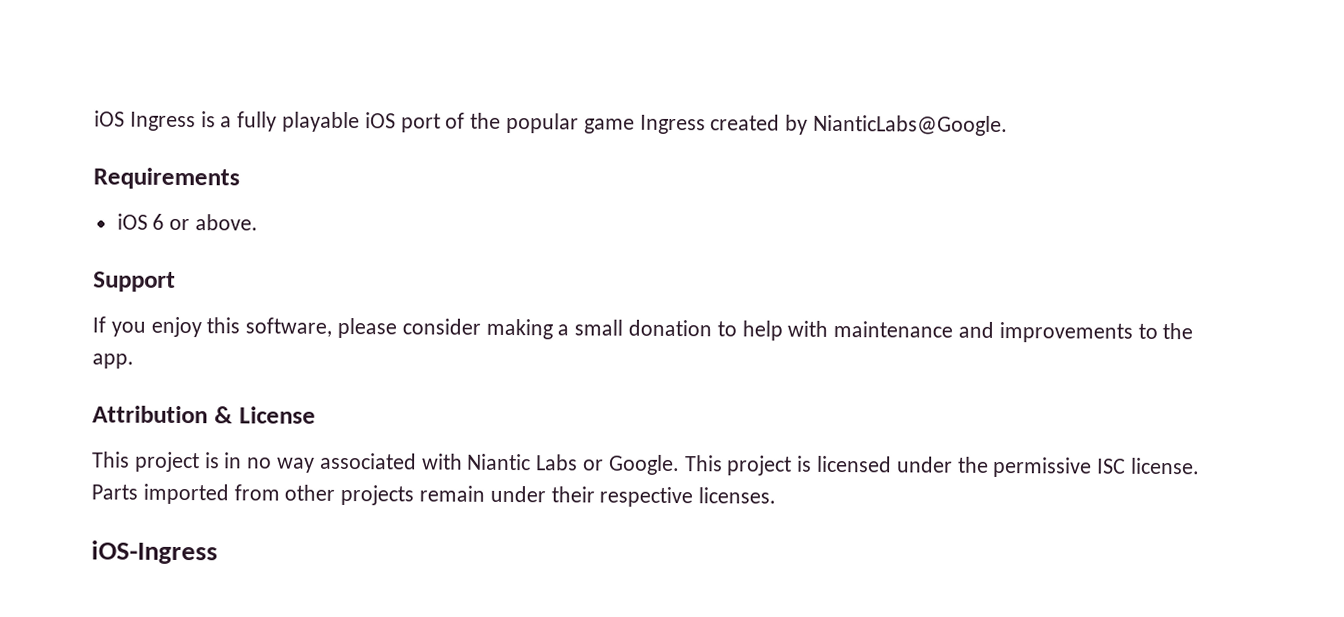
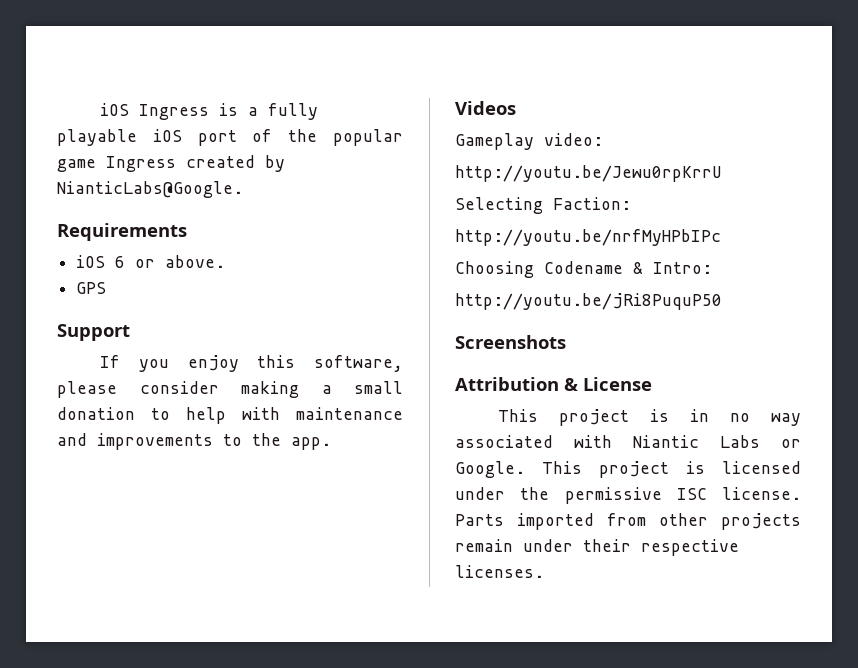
+ GPS
+ Videos
+ Gameplay video:
+ http://youtu.be/Jewu0rpKrrU
+ Selecting Faction:
+ http://youtu.be/nrfMyHPbIPc
+ Choosing Codename & Intro:
+ http://youtu.be/jRi8PuquP50
+ Screenshots
- iOS-Ingress

